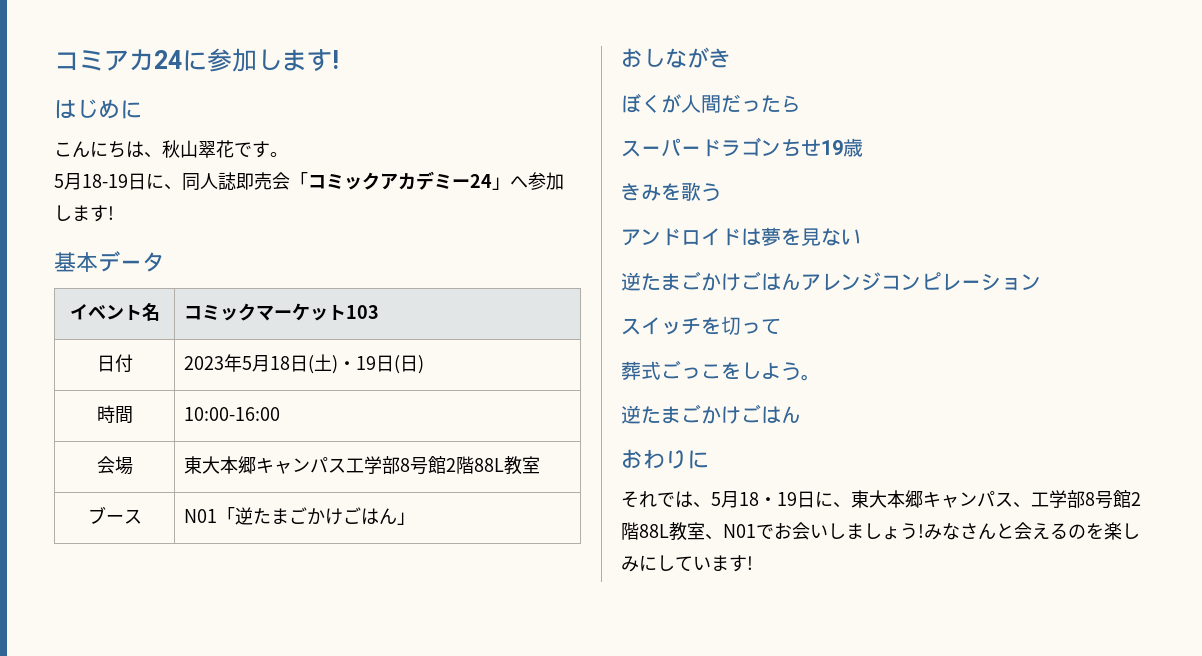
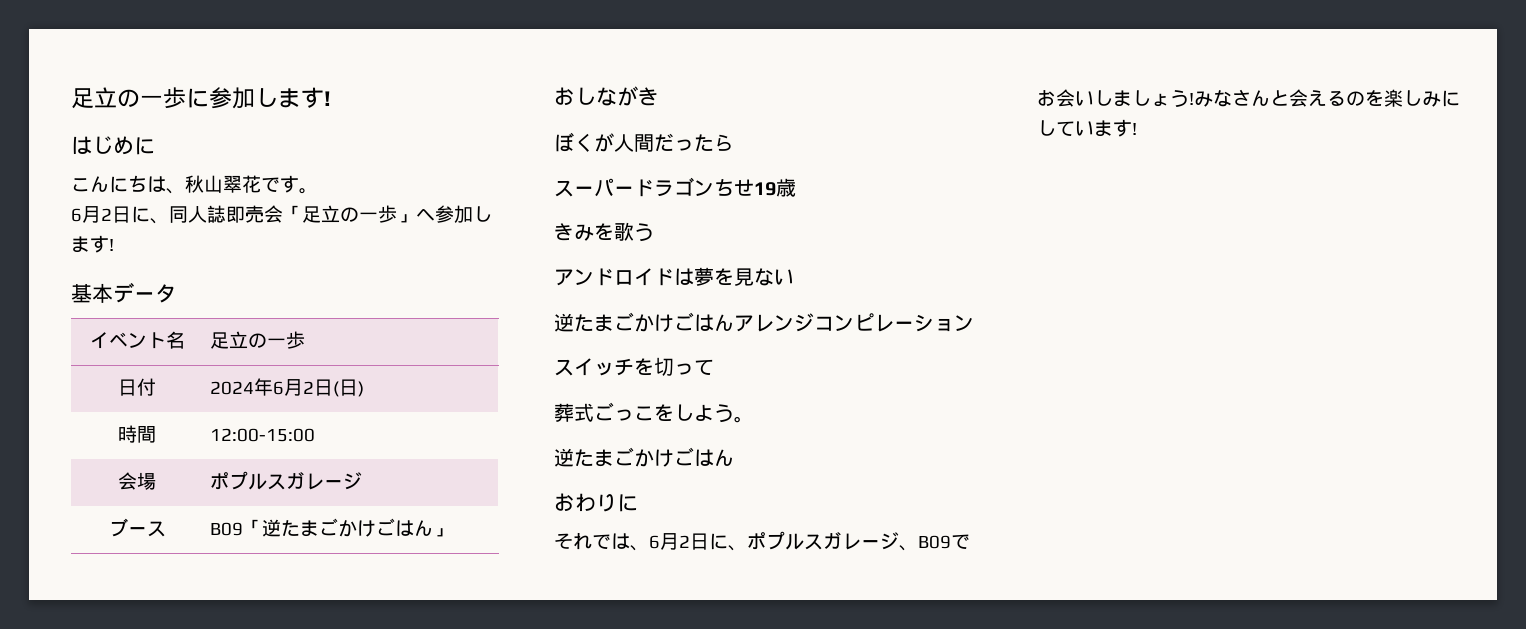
- コミアカ24に参加します!
+ 足立の一歩に参加します!
- 5月18-19日に、同人誌即売会「コミックアカデミー24」へ参加します!
+ 6月2日に、同人誌即売会「足立の一歩」へ参加します!
- イベント名 | コミックマーケット103
- 日付 | 2023年5月18日(土)・19日(日)
+ イベント名 | 足立の一歩
+ 日付 | 2024年6月2日(日)
- 時間 | 10:00-16:00
+ 時間 | 12:00-15:00
- 会場 | 東大本郷キャンパス工学部8号館2階88L教室
+ 会場 | ポプルスガレージ
- ブース | N01「逆たまごかけごはん」
+ ブース | B09「逆たまごかけごはん」
- それでは、5月18・19日に、東大本郷キャンパス、工学部8号館2階88L教室、N01でお会いしましょう!
+ それでは、6月2日に、ポプルスガレージ、B09でお会いしましょう!

